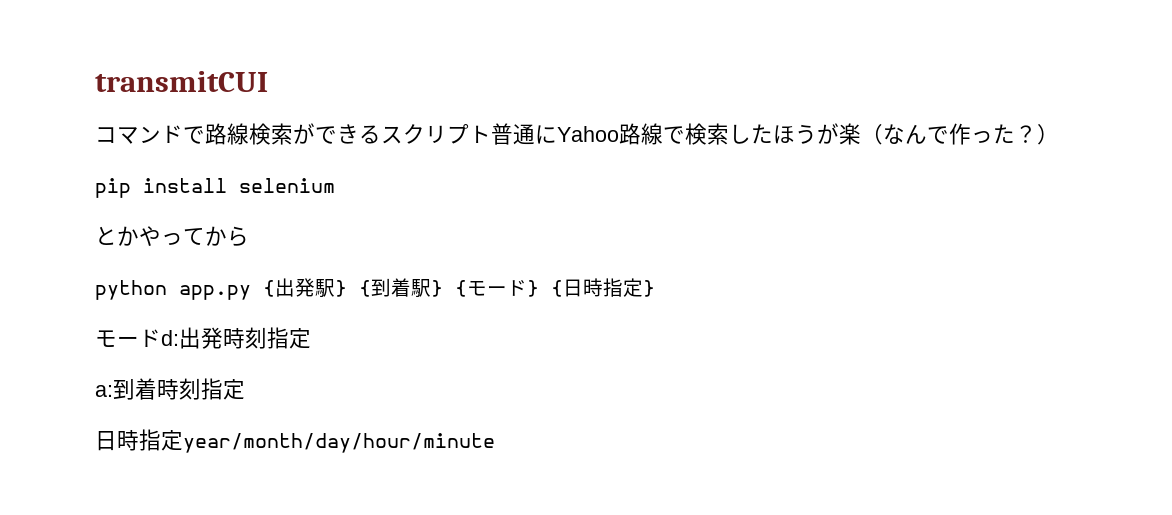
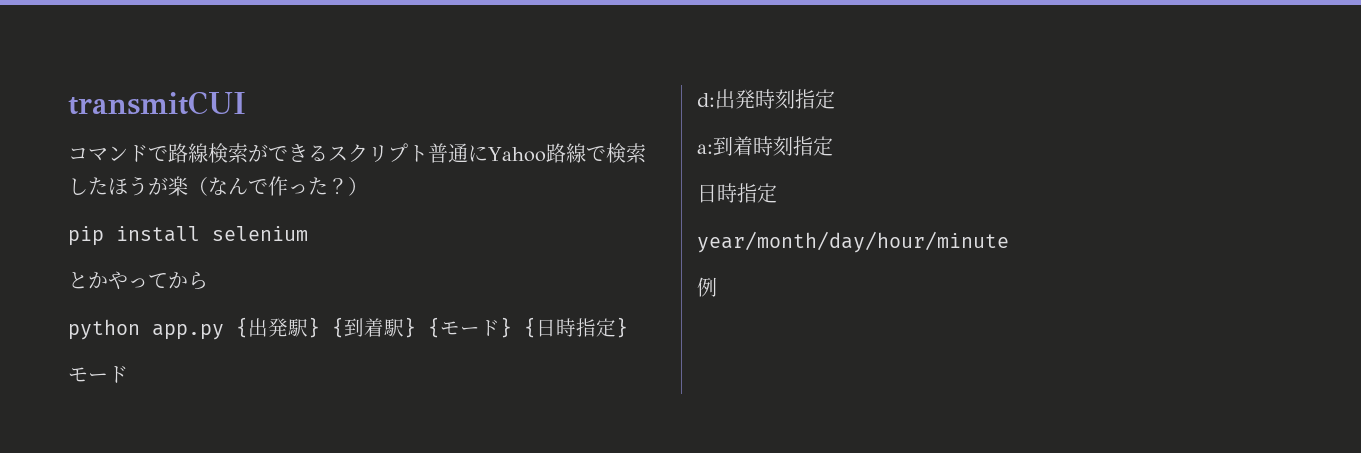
  python app.py {出発駅} {到着駅} {モード} {日時指定}
- モードd:出発時刻指定
+ モード
+ d:出発時刻指定
  a:到着時刻指定
- 日時指定year/month/day/hour/minute
+ 日時指定
+ year/month/day/hour/minute
+ 例

